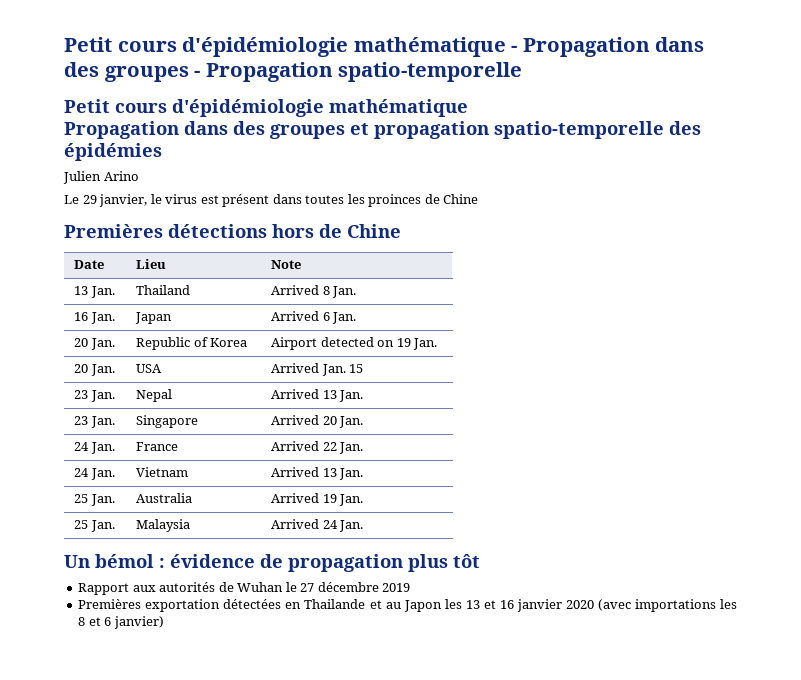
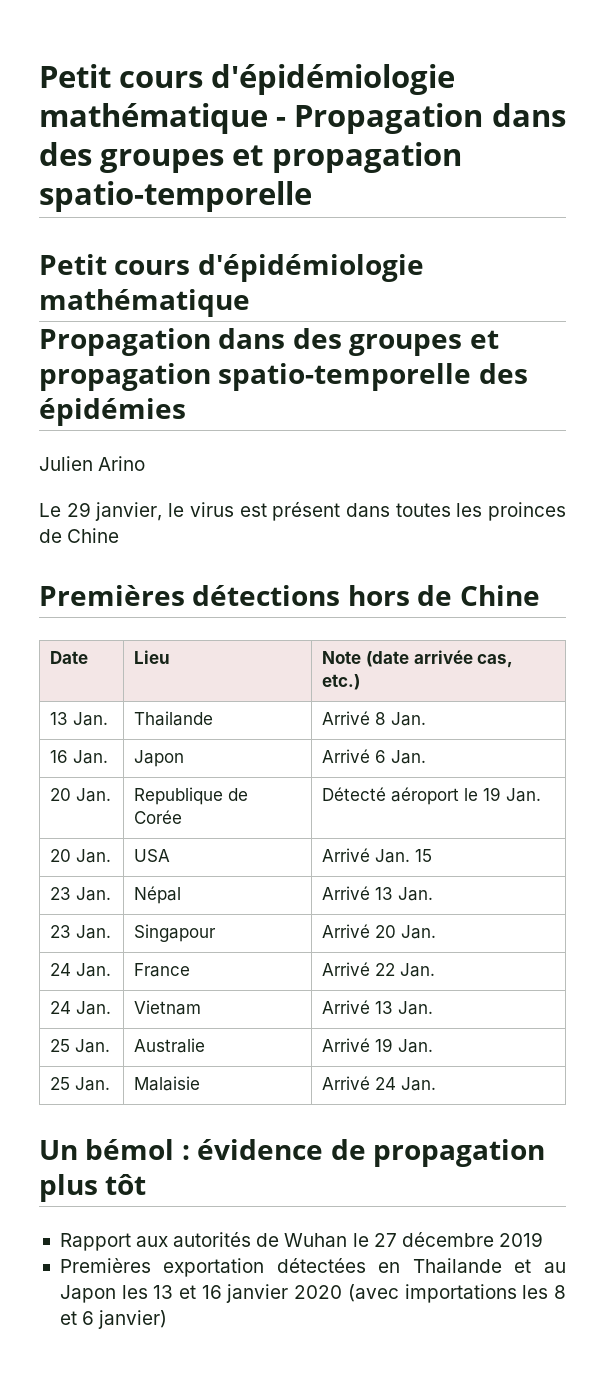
- Petit cours d'épidémiologie mathématique - Propagation dans des groupes - Propagation spatio-temporelle
+ Petit cours d'épidémiologie mathématique - Propagation dans des groupes et propagation spatio-temporelle
- Date | Lieu | Note
+ Date | Lieu | Note (date arrivée cas, etc.)
- 13 Jan. | Thailand | Arrived 8 Jan.
+ 13 Jan. | Thailande | Arrivé 8 Jan.
- 16 Jan. | Japan | Arrived 6 Jan.
+ 16 Jan. | Japon | Arrivé 6 Jan.
- 20 Jan. | Republic of Korea | Airport detected on 19 Jan.
+ 20 Jan. | Republique de Corée | Détecté aéroport le 19 Jan.
- 20 Jan. | USA | Arrived Jan. 15
+ 20 Jan. | USA | Arrivé Jan. 15
- 23 Jan. | Nepal | Arrived 13 Jan.
+ 23 Jan. | Népal | Arrivé 13 Jan.
- 23 Jan. | Singapore | Arrived 20 Jan.
+ 23 Jan. | Singapour | Arrivé 20 Jan.
- 24 Jan. | France | Arrived 22 Jan.
+ 24 Jan. | France | Arrivé 22 Jan.
- 24 Jan. | Vietnam | Arrived 13 Jan.
+ 24 Jan. | Vietnam | Arrivé 13 Jan.
- 25 Jan. | Australia | Arrived 19 Jan.
+ 25 Jan. | Australie | Arrivé 19 Jan.
- 25 Jan. | Malaysia | Arrived 24 Jan.
+ 25 Jan. | Malaisie | Arrivé 24 Jan.

